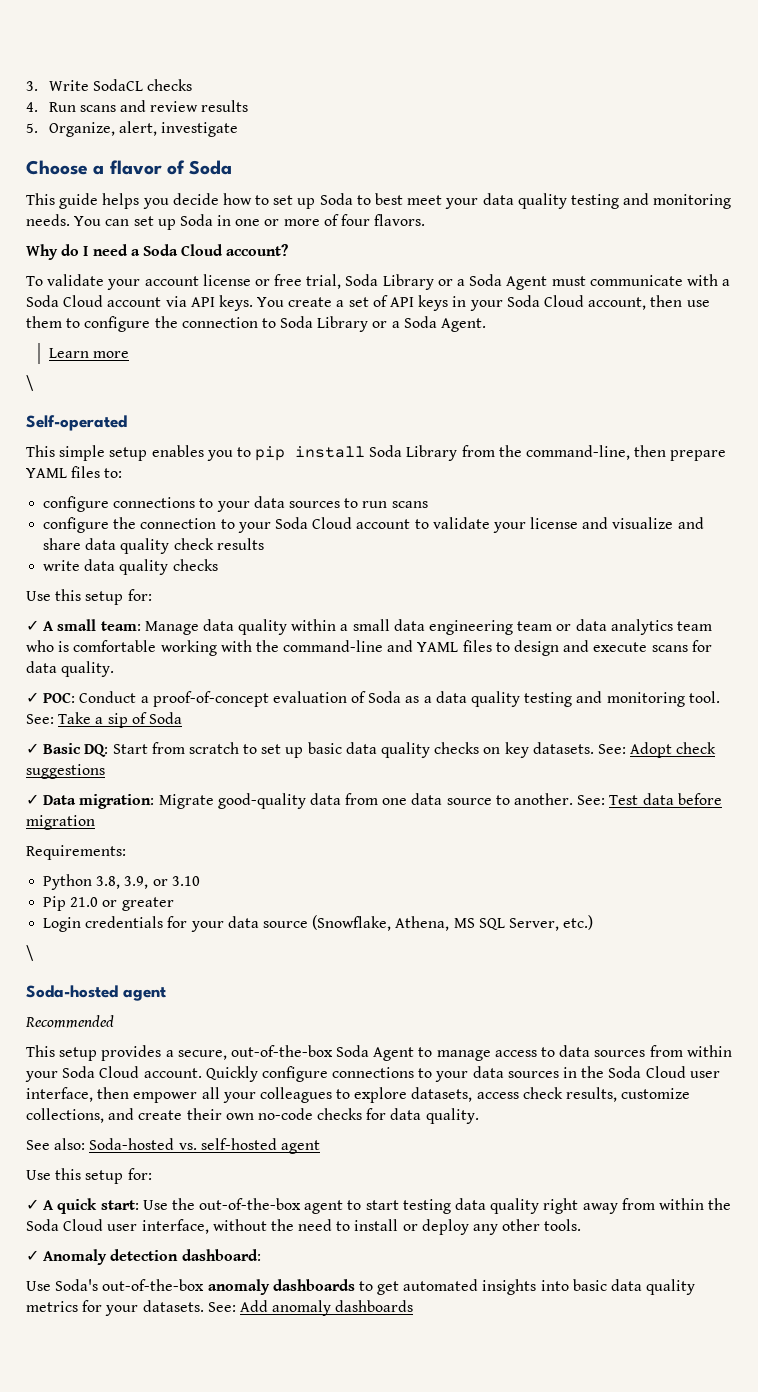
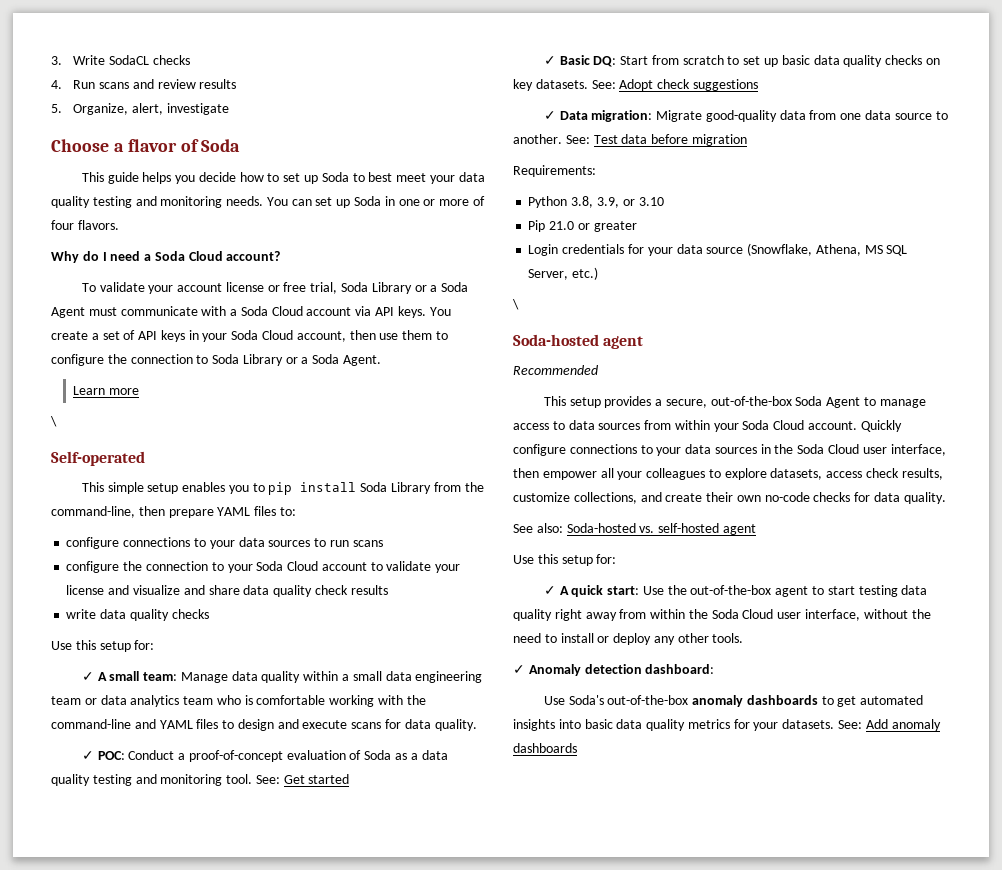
- See: Take a sip of Soda
+ See: Get started

